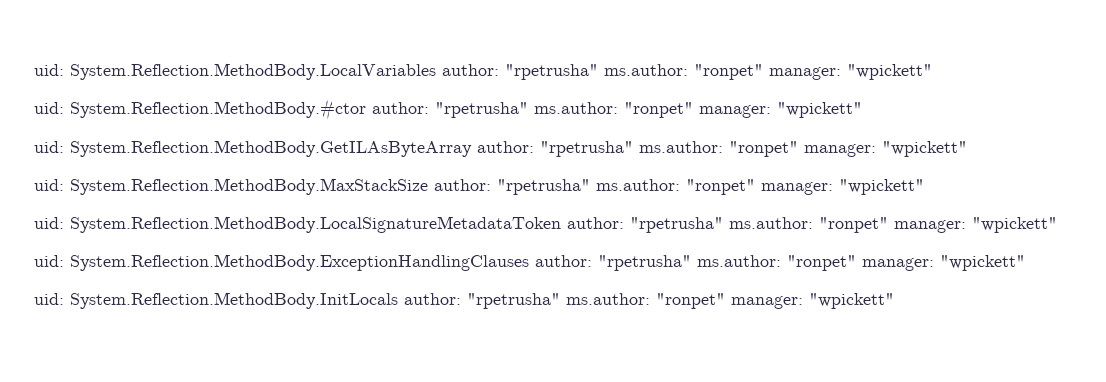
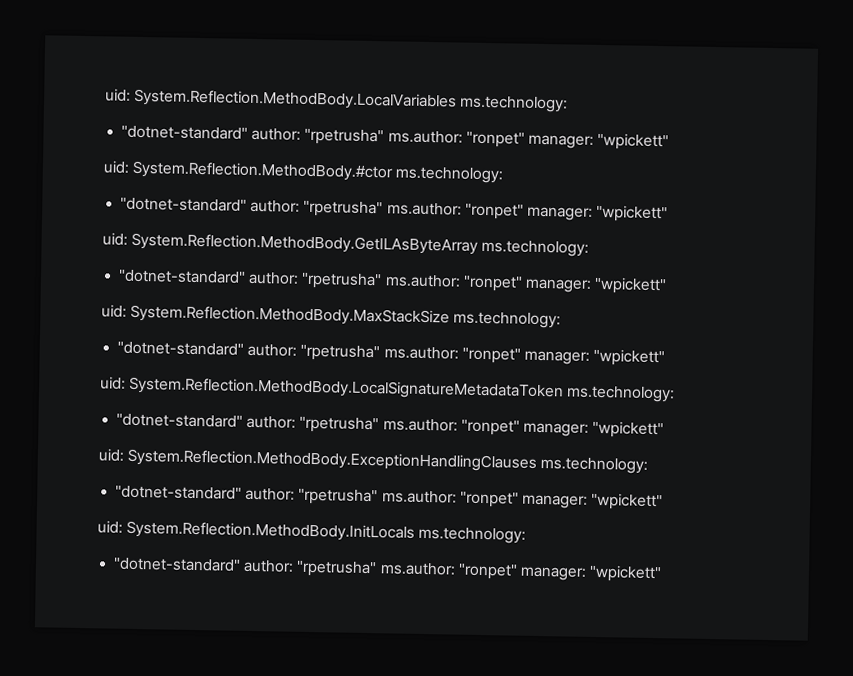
- uid: System.Reflection.MethodBody.LocalVariables author: "rpetrusha" ms.author: "ronpet" manager: "wpickett"
+ uid: System.Reflection.MethodBody.LocalVariables ms.technology:
+ "dotnet-standard" author: "rpetrusha" ms.author: "ronpet" manager: "wpickett"
- uid: System.Reflection.MethodBody.#ctor author: "rpetrusha" ms.author: "ronpet" manager: "wpickett"
+ uid: System.Reflection.MethodBody.#ctor ms.technology:
+ "dotnet-standard" author: "rpetrusha" ms.author: "ronpet" manager: "wpickett"
- uid: System.Reflection.MethodBody.GetILAsByteArray author: "rpetrusha" ms.author: "ronpet" manager: "wpickett"
+ uid: System.Reflection.MethodBody.GetILAsByteArray ms.technology:
+ "dotnet-standard" author: "rpetrusha" ms.author: "ronpet" manager: "wpickett"
- uid: System.Reflection.MethodBody.MaxStackSize author: "rpetrusha" ms.author: "ronpet" manager: "wpickett"
+ uid: System.Reflection.MethodBody.MaxStackSize ms.technology:
+ "dotnet-standard" author: "rpetrusha" ms.author: "ronpet" manager: "wpickett"
- uid: System.Reflection.MethodBody.LocalSignatureMetadataToken author: "rpetrusha" ms.author: "ronpet" manager: "wpickett"
+ uid: System.Reflection.MethodBody.LocalSignatureMetadataToken ms.technology:
+ "dotnet-standard" author: "rpetrusha" ms.author: "ronpet" manager: "wpickett"
- uid: System.Reflection.MethodBody.ExceptionHandlingClauses author: "rpetrusha" ms.author: "ronpet" manager: "wpickett"
+ uid: System.Reflection.MethodBody.ExceptionHandlingClauses ms.technology:
+ "dotnet-standard" author: "rpetrusha" ms.author: "ronpet" manager: "wpickett"
- uid: System.Reflection.MethodBody.InitLocals author: "rpetrusha" ms.author: "ronpet" manager: "wpickett"
+ uid: System.Reflection.MethodBody.InitLocals ms.technology:
+ "dotnet-standard" author: "rpetrusha" ms.author: "ronpet" manager: "wpickett"

